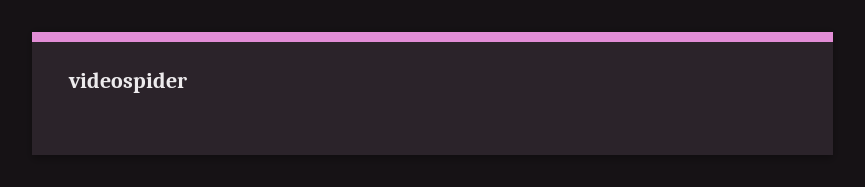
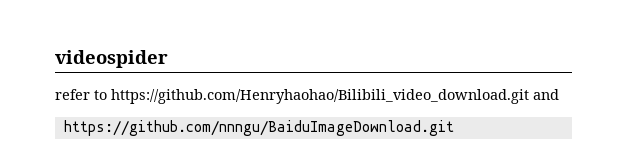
+ refer to https://github.com/Henryhaohao/Bilibili_video_download.git and
+ https://github.com/nnngu/BaiduImageDownload.git

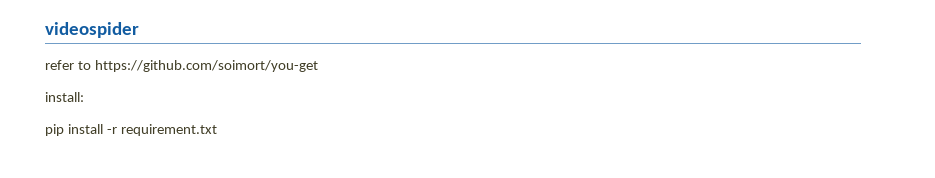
- refer to https://github.com/Henryhaohao/Bilibili_video_download.git and
- https://github.com/nnngu/BaiduImageDownload.git
+ refer to https://github.com/soimort/you-get
+ install:
+ pip install -r requirement.txt

